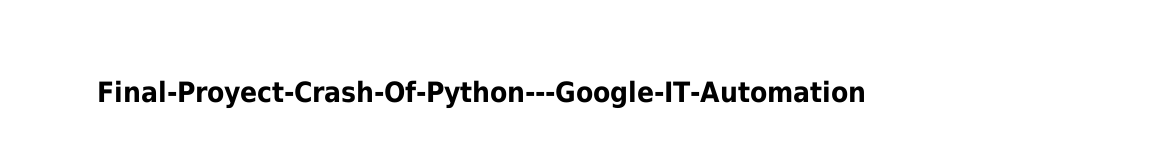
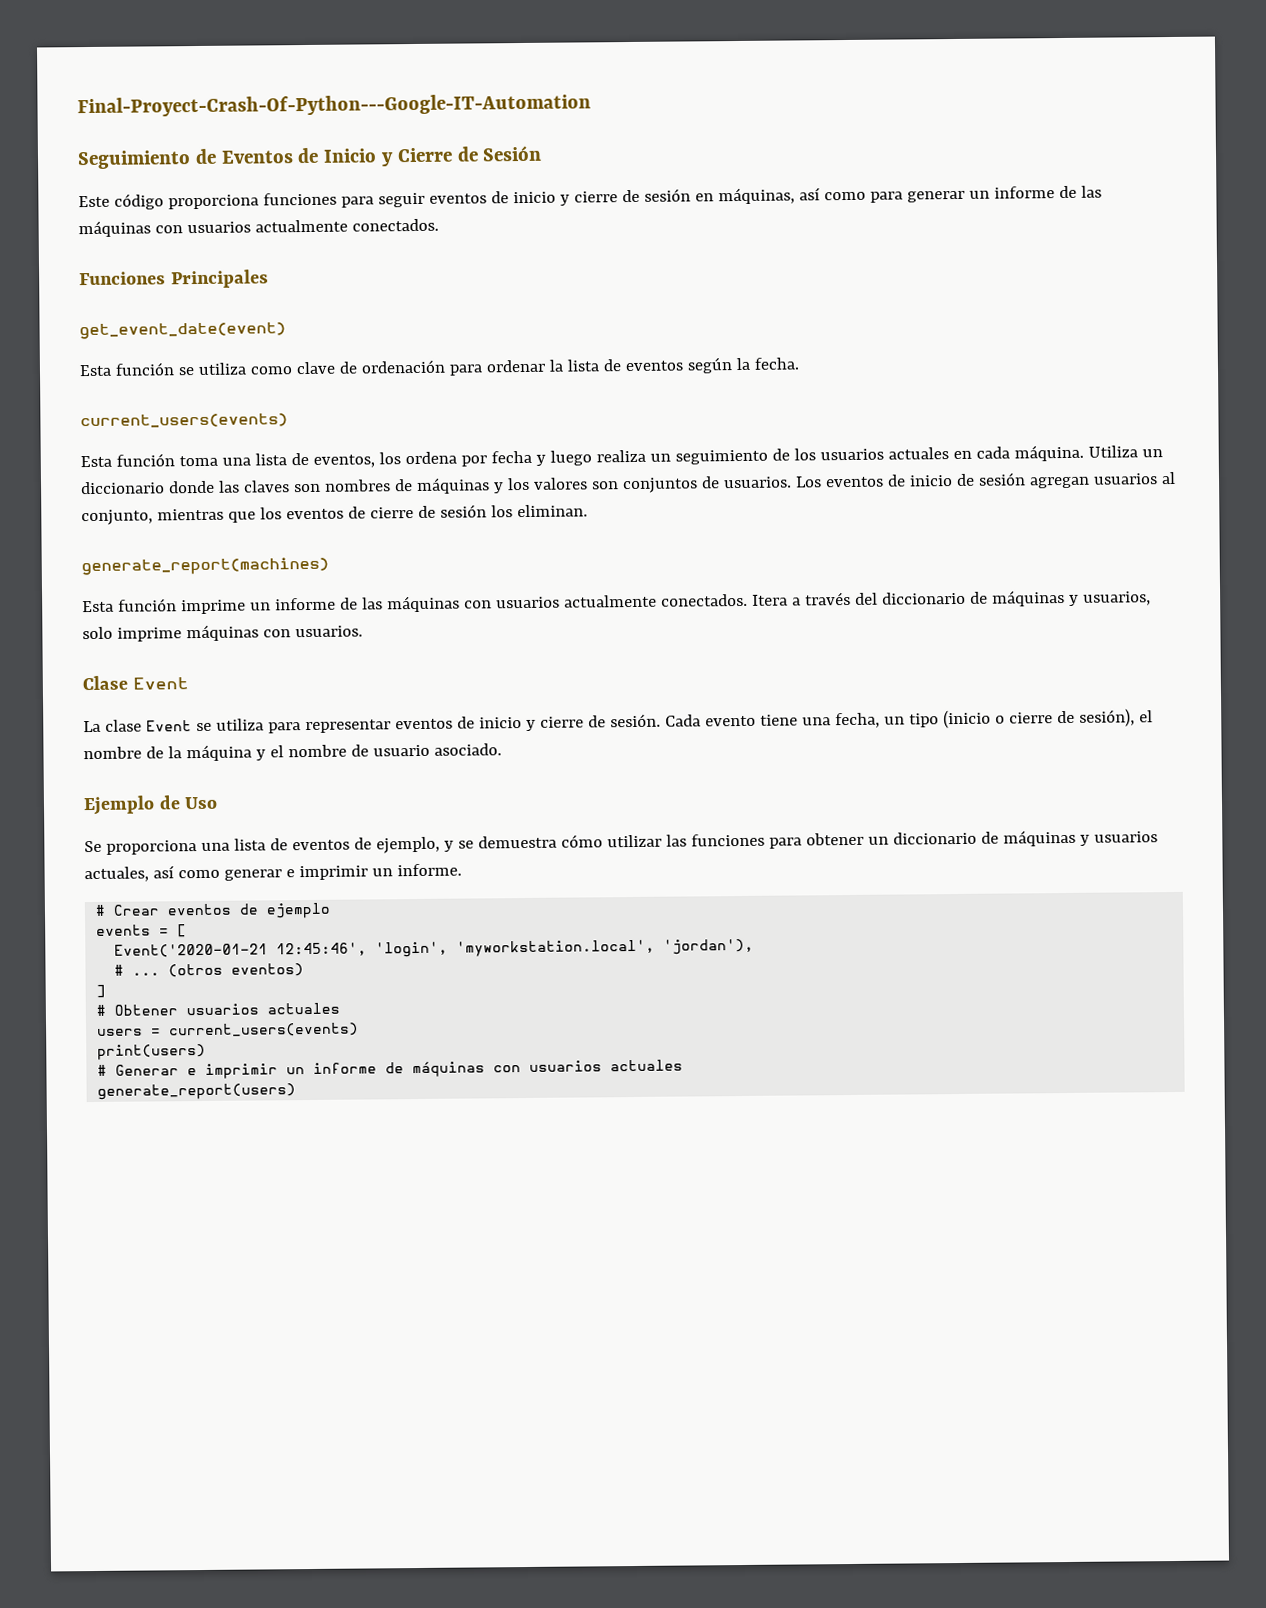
+ Seguimiento de Eventos de Inicio y Cierre de Sesión
+ Este código proporciona funciones para seguir eventos de inicio y cierre de sesión en máquinas, así como para generar un informe de las máquinas con usuarios actualmente conectados.
+ Funciones Principales
+ get_event_date(event)
+ Esta función se utiliza como clave de ordenación para ordenar la lista de eventos según la fecha.
+ current_users(events)
+ Esta función toma una lista de eventos, los ordena por fecha y luego realiza un seguimiento de los usuarios actuales en cada máquina. Utiliza un diccionario donde las claves son nombres de máquinas y los valores son conjuntos de usuarios. Los eventos de inicio de sesión agregan usuarios al conjunto, mientras que los eventos de cierre de sesión los eliminan.
+ generate_report(machines)
+ Esta función imprime un informe de las máquinas con usuarios actualmente conectados. Itera a través del diccionario de máquinas y usuarios, solo imprime máquinas con usuarios.
+ Clase Event
+ La clase Event se utiliza para representar eventos de inicio y cierre de sesión. Cada evento tiene una fecha, un tipo (inicio o cierre de sesión), el nombre de la máquina y el nombre de usuario asociado.
+ Ejemplo de Uso
+ Se proporciona una lista de eventos de ejemplo, y se demuestra cómo utilizar las funciones para obtener un diccionario de máquinas y usuarios actuales, así como generar e imprimir un informe.
+ # Crear eventos de ejemplo
+ events = [
+ Event('2020-01-21 12:45:46', 'login', 'myworkstation.local', 'jordan'),
+ # ... (otros eventos)
+ ]
+ # Obtener usuarios actuales
+ users = current_users(events)
+ print(users)
+ # Generar e imprimir un informe de máquinas con usuarios actuales
+ generate_report(users)

